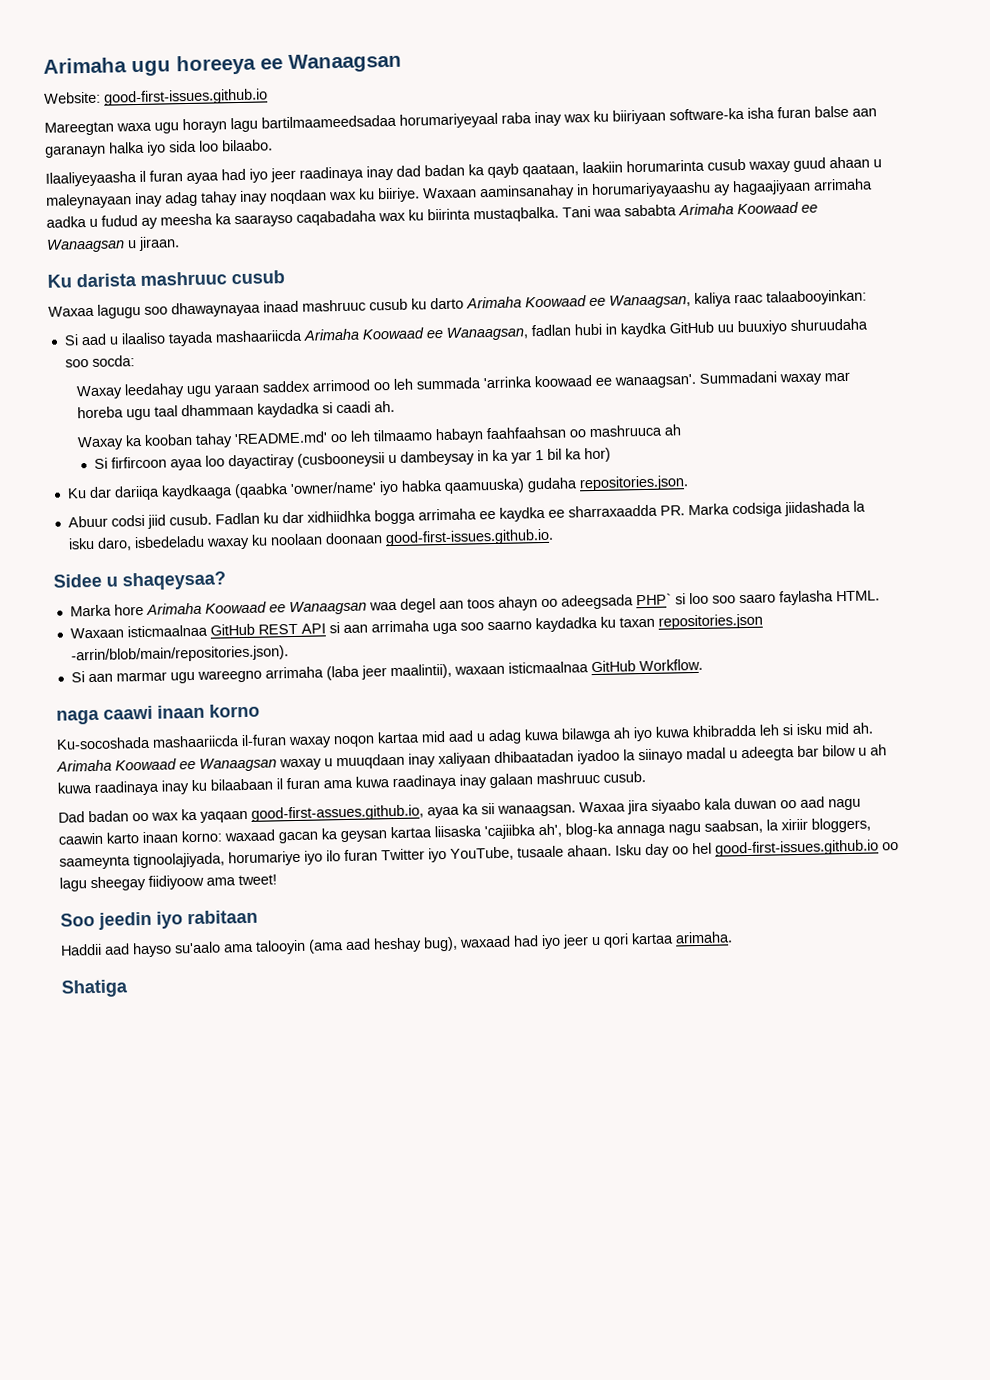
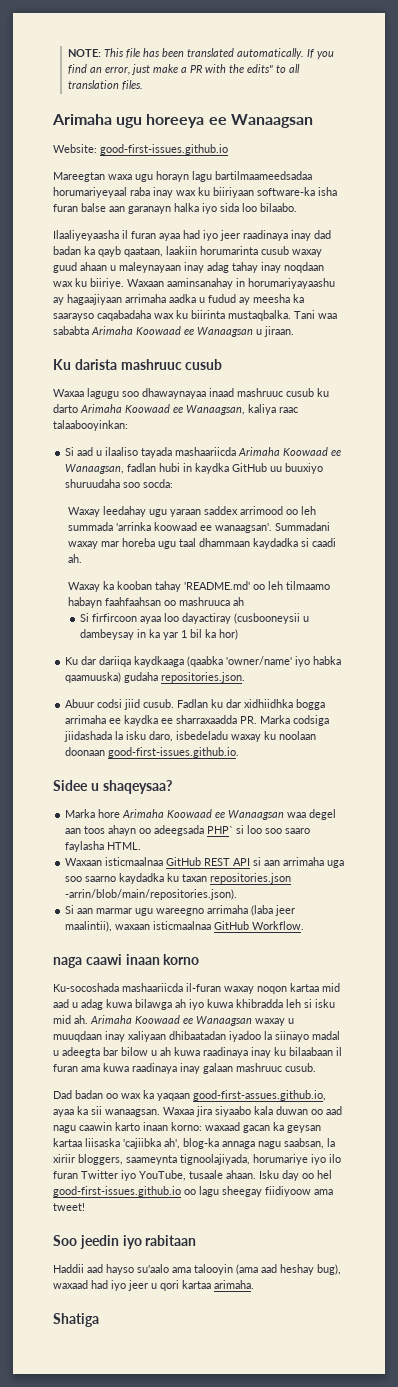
+ NOTE: This file has been translated automatically. If you find an error, just make a PR with the edits" to all translation files.

